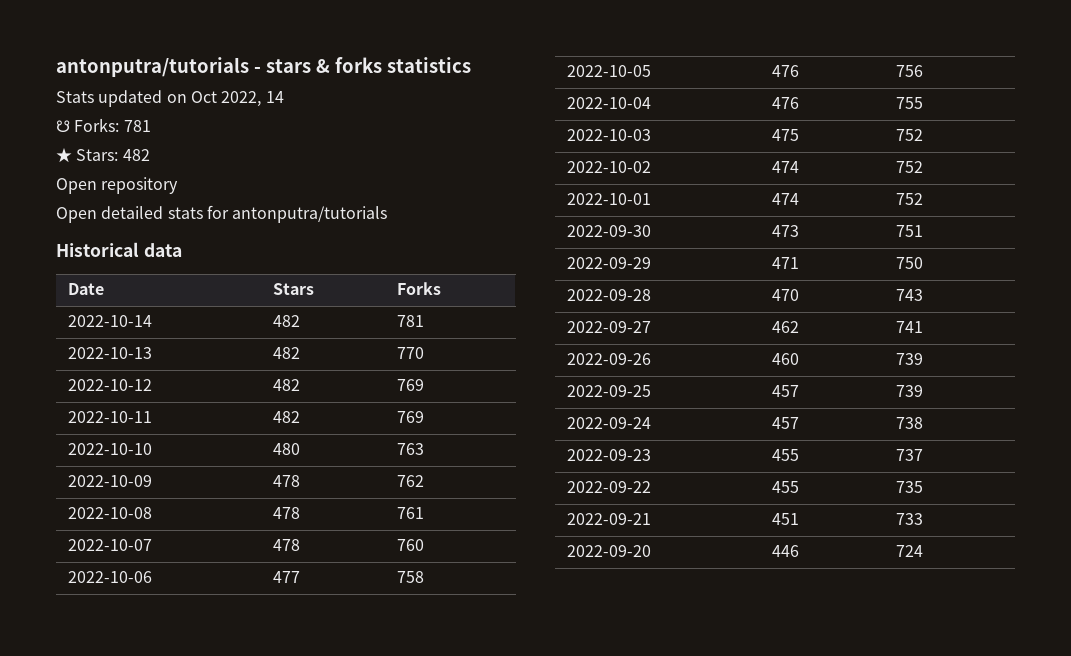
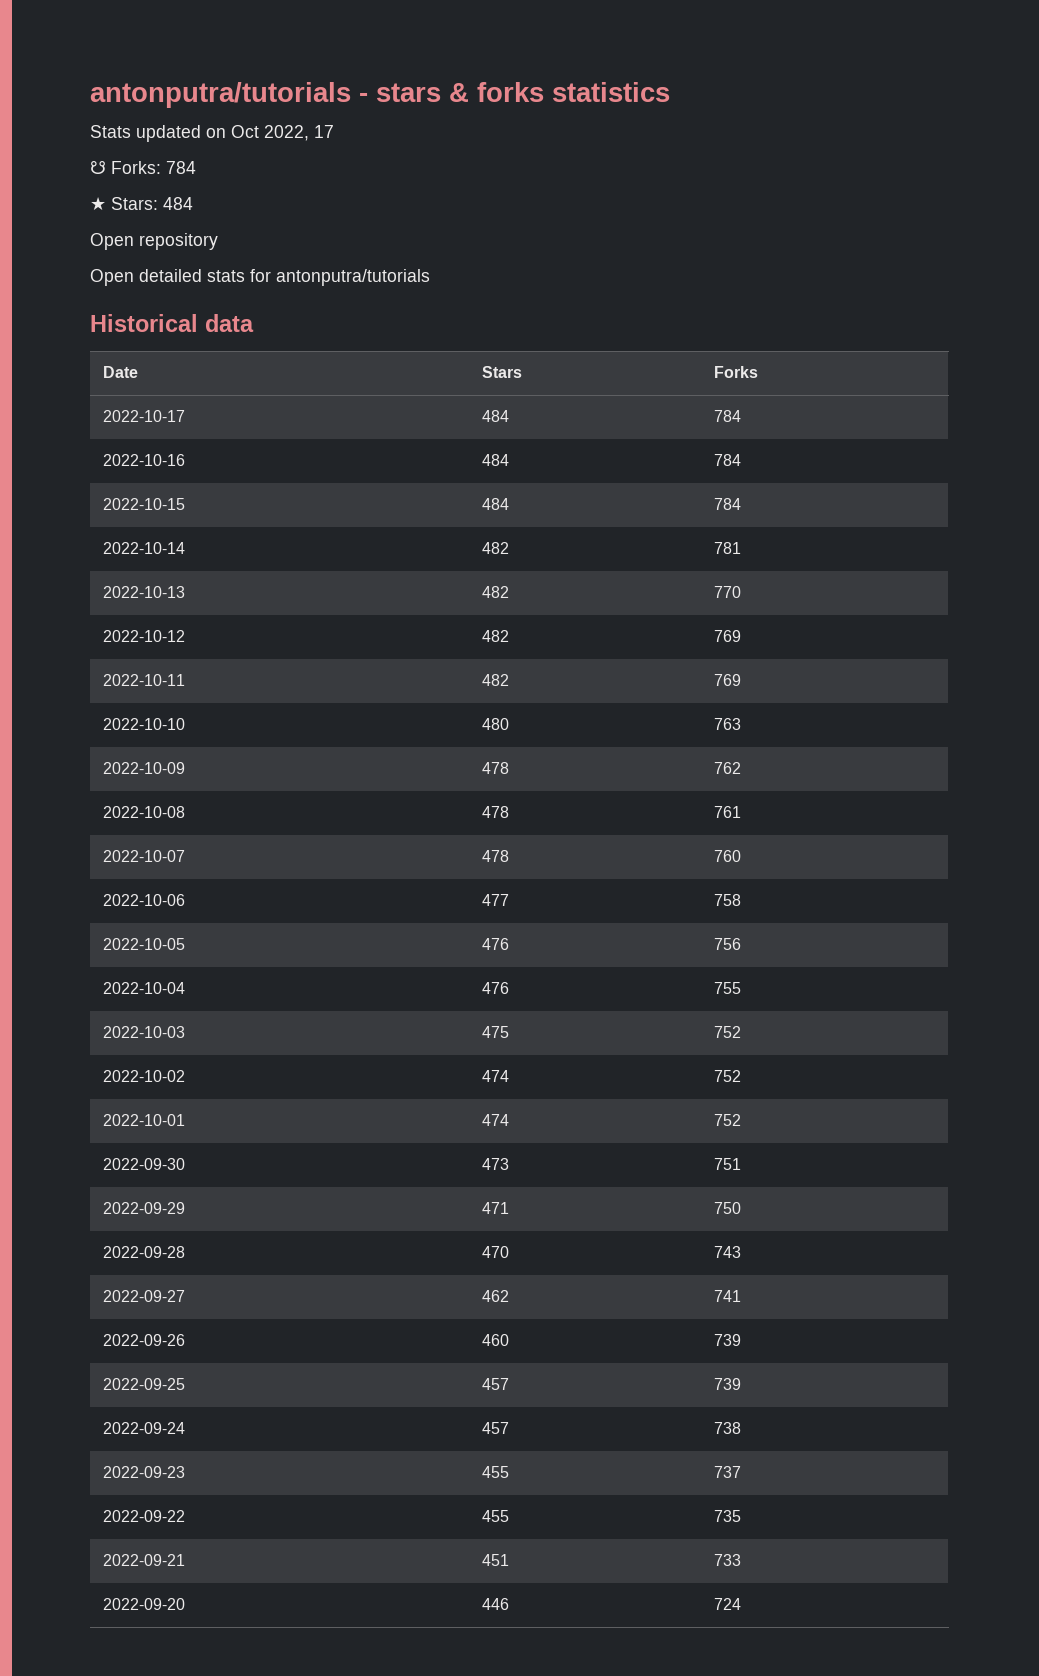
- Stats updated on Oct 2022, 14
+ Stats updated on Oct 2022, 17
- ☋ Forks: 781
+ ☋ Forks: 784
- ★ Stars: 482
+ ★ Stars: 484
+ 2022-10-17 | 484 | 784
+ 2022-10-16 | 484 | 784
+ 2022-10-15 | 484 | 784

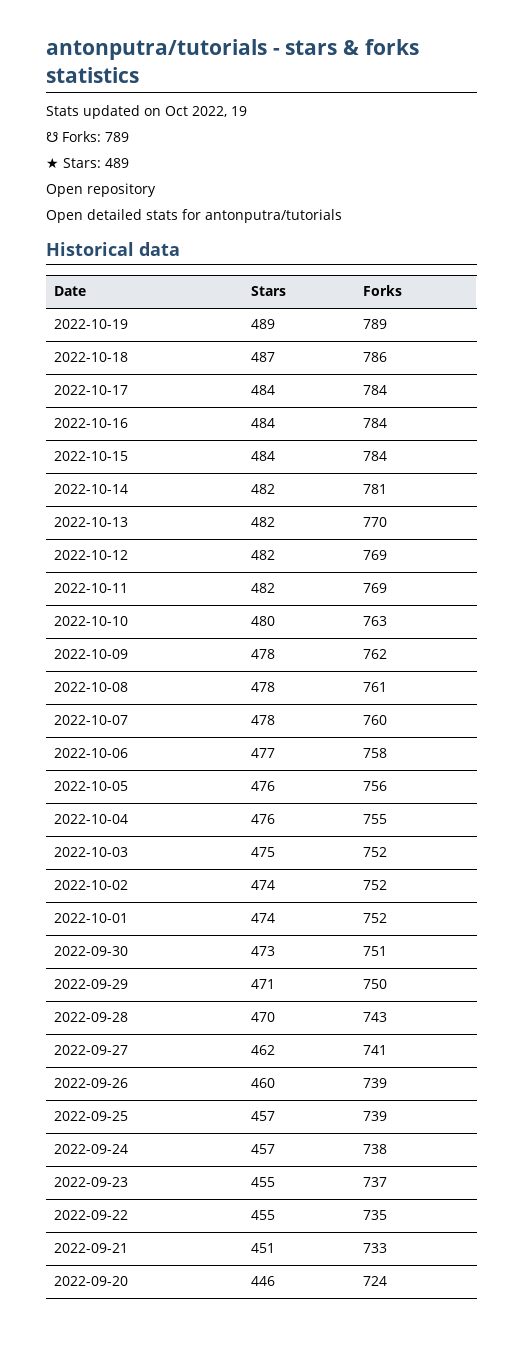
- Stats updated on Oct 2022, 17
+ Stats updated on Oct 2022, 19
- ☋ Forks: 784
+ ☋ Forks: 789
- ★ Stars: 484
+ ★ Stars: 489
+ 2022-10-19 | 489 | 789
+ 2022-10-18 | 487 | 786

